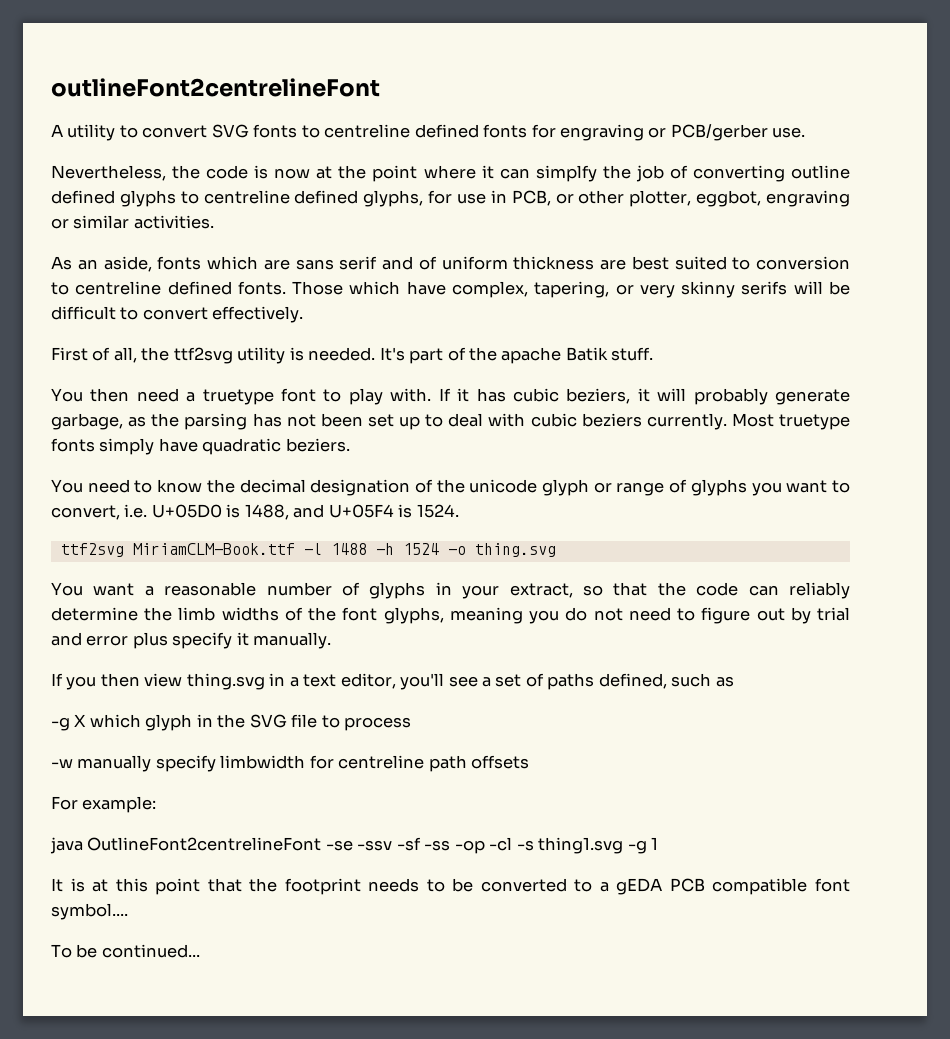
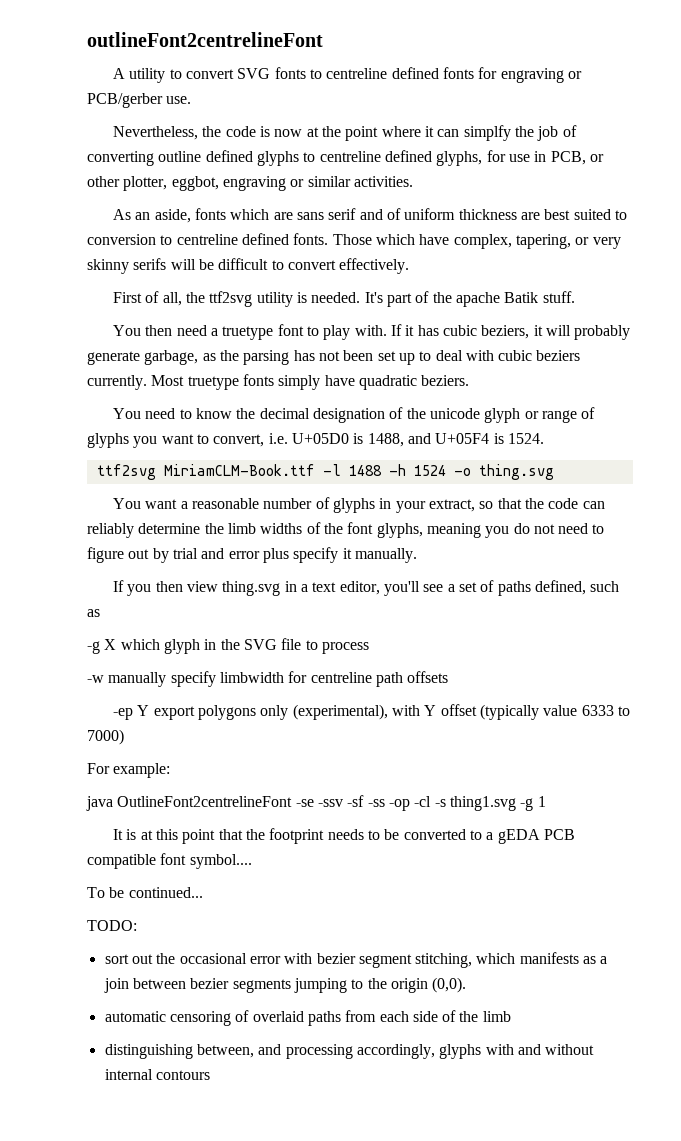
+ -ep Y export polygons only (experimental), with Y offset (typically value 6333 to 7000)
+ TODO:
+ sort out the occasional error with bezier segment stitching, which manifests as a join between bezier segments jumping to the origin (0,0).
+ automatic censoring of overlaid paths from each side of the limb
+ distinguishing between, and processing accordingly, glyphs with and without internal contours

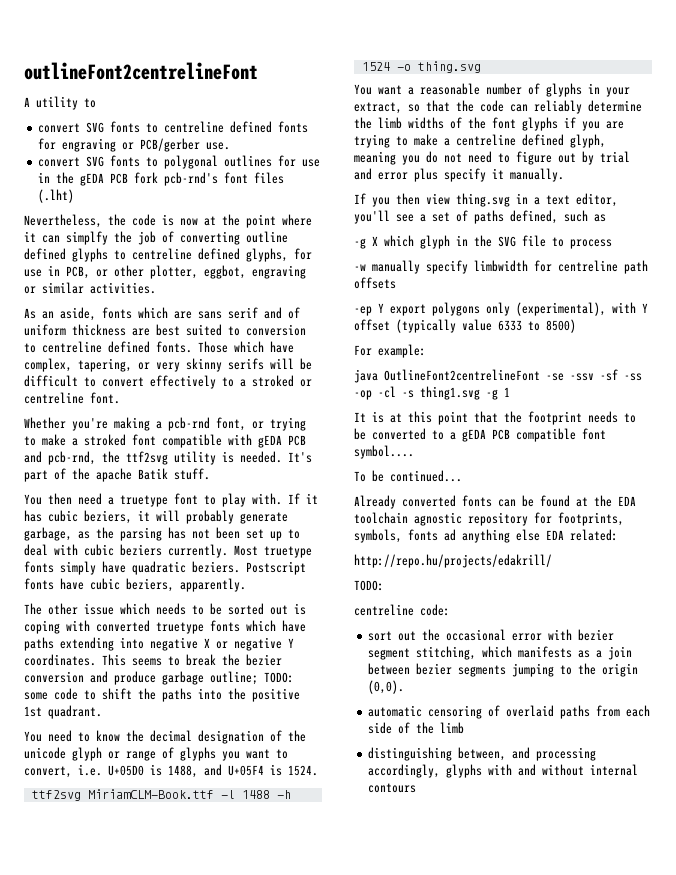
- A utility to convert SVG fonts to centreline defined fonts for engraving or PCB/gerber use.
+ A utility to
+ convert SVG fonts to centreline defined fonts for engraving or PCB/gerber use.
+ convert SVG fonts to polygonal outlines for use in the gEDA PCB fork pcb-rnd's font files (.lht)
- Those which have complex, tapering, or very skinny serifs will be difficult to convert effectively.
- First of all, the ttf2svg utility is needed.
+ Those which have complex, tapering, or very skinny serifs will be difficult to convert effectively to a stroked or centreline font.
+ Whether you're making a pcb-rnd font, or trying to make a stroked font compatible with gEDA PCB and pcb-rnd, the ttf2svg utility is needed.
+ Postscript fonts have cubic beziers, apparently.
+ The other issue which needs to be sorted out is coping with converted truetype fonts which have paths extending into negative X or negative Y coordinates. This seems to break the bezier conversion and produce garbage outline; TODO: some code to shift the paths into the positive 1st quadrant.
- You want a reasonable number of glyphs in your extract, so that the code can reliably determine the limb widths of the font glyphs, meaning you do not need to figure out by trial and error plus specify it manually.
+ You want a reasonable number of glyphs in your extract, so that the code can reliably determine the limb widths of the font glyphs if you are trying to make a centreline defined glyph, meaning you do not need to figure out by trial and error plus specify it manually.
- -ep Y export polygons only (experimental), with Y offset (typically value 6333 to 7000)
+ -ep Y export polygons only (experimental), with Y offset (typically value 6333 to 8500)
+ Already converted fonts can be found at the EDA toolchain agnostic repository for footprints, symbols, fonts ad anything else EDA related:
+ http://repo.hu/projects/edakrill/
  TODO:
+ centreline code:

